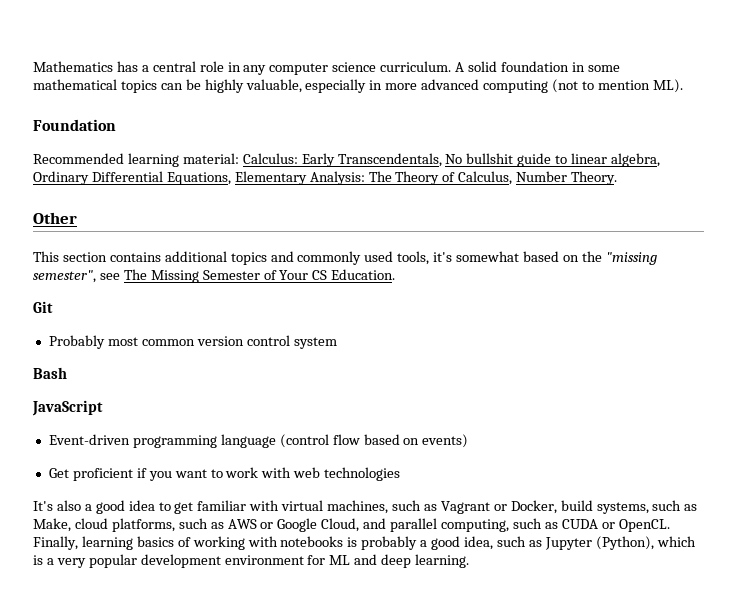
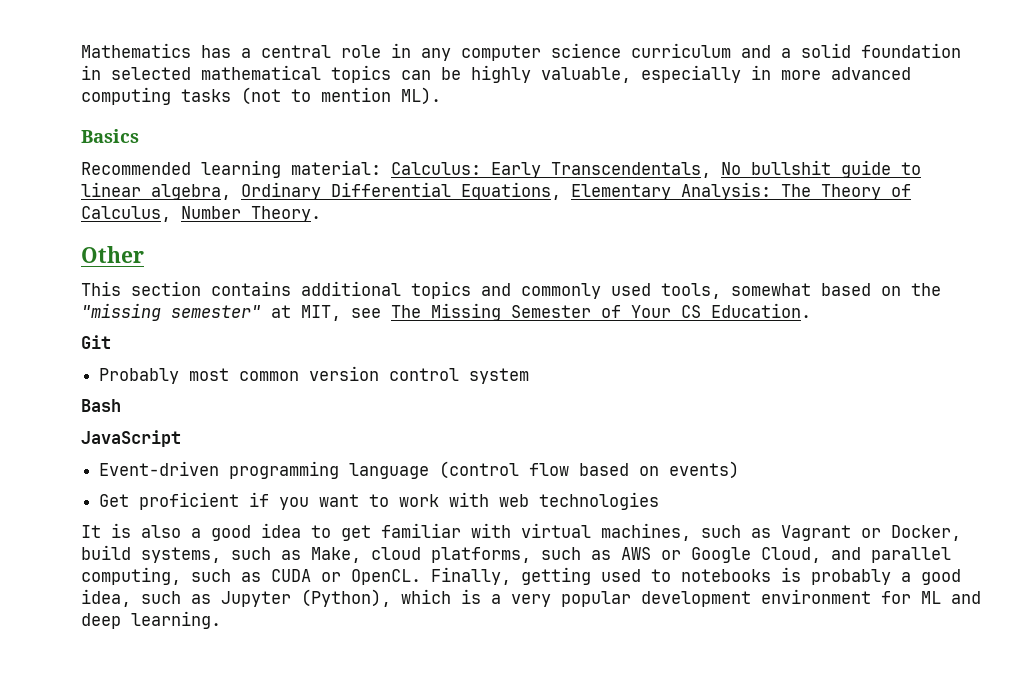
- Mathematics has a central role in any computer science curriculum. A solid foundation in some mathematical topics can be highly valuable, especially in more advanced computing (not to mention ML).
+ Mathematics has a central role in any computer science curriculum and a solid foundation in selected mathematical topics can be highly valuable, especially in more advanced computing tasks (not to mention ML).
- Foundation
+ Basics
- This section contains additional topics and commonly used tools, it's somewhat based on the "missing semester", see The Missing Semester of Your CS Education.
+ This section contains additional topics and commonly used tools, somewhat based on the "missing semester" at MIT, see The Missing Semester of Your CS Education.
- It's also a good idea to get familiar with virtual machines, such as Vagrant or Docker, build systems, such as Make, cloud platforms, such as AWS or Google Cloud, and parallel computing, such as CUDA or OpenCL.
+ It is also a good idea to get familiar with virtual machines, such as Vagrant or Docker, build systems, such as Make, cloud platforms, such as AWS or Google Cloud, and parallel computing, such as CUDA or OpenCL.
- Finally, learning basics of working with notebooks is probably a good idea, such as Jupyter (Python), which is a very popular development environment for ML and deep learning.
+ Finally, getting used to notebooks is probably a good idea, such as Jupyter (Python), which is a very popular development environment for ML and deep learning.

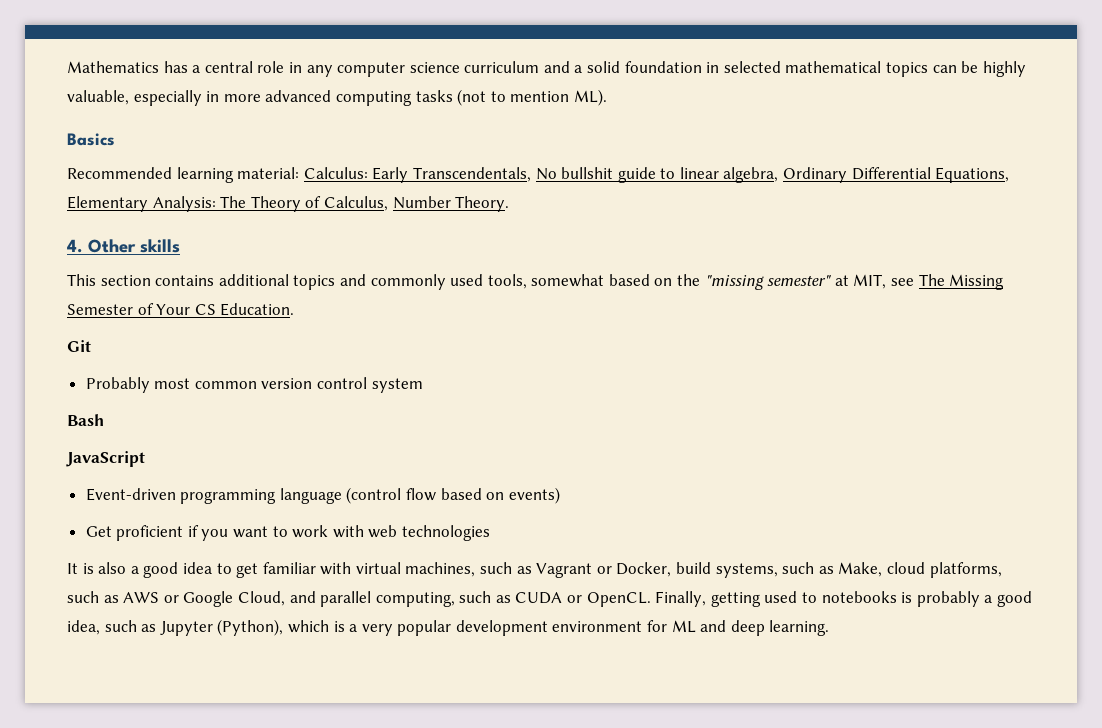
- Other
+ 4. Other skills

